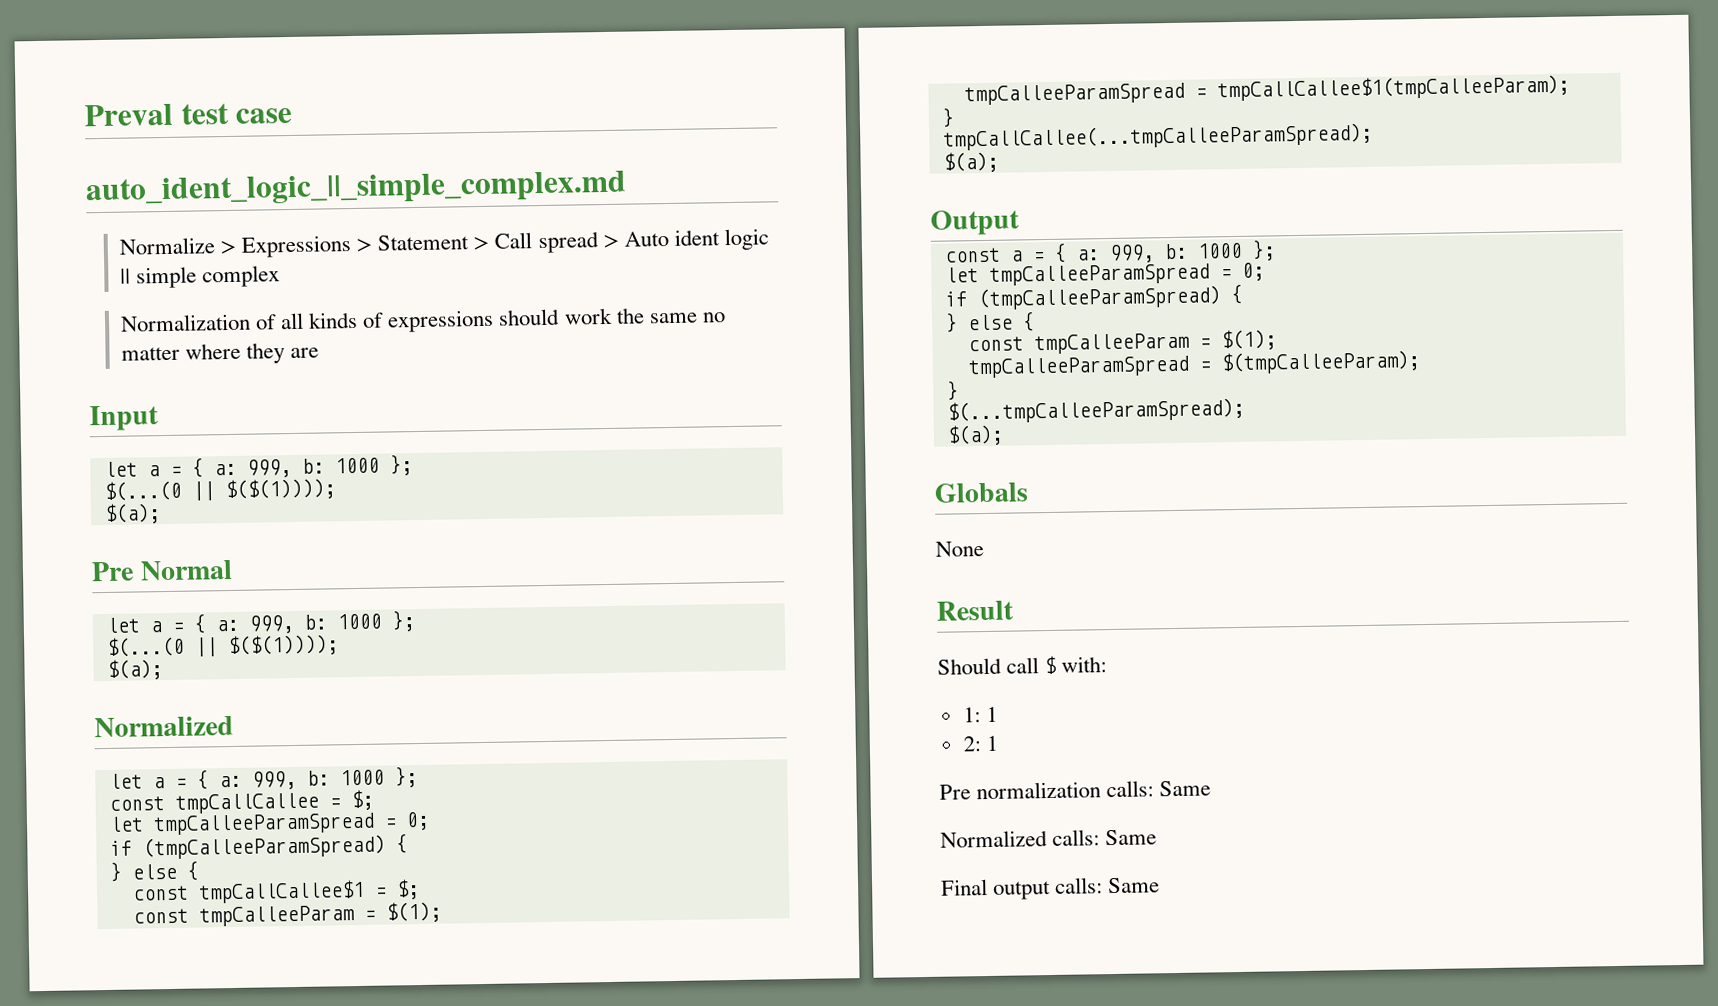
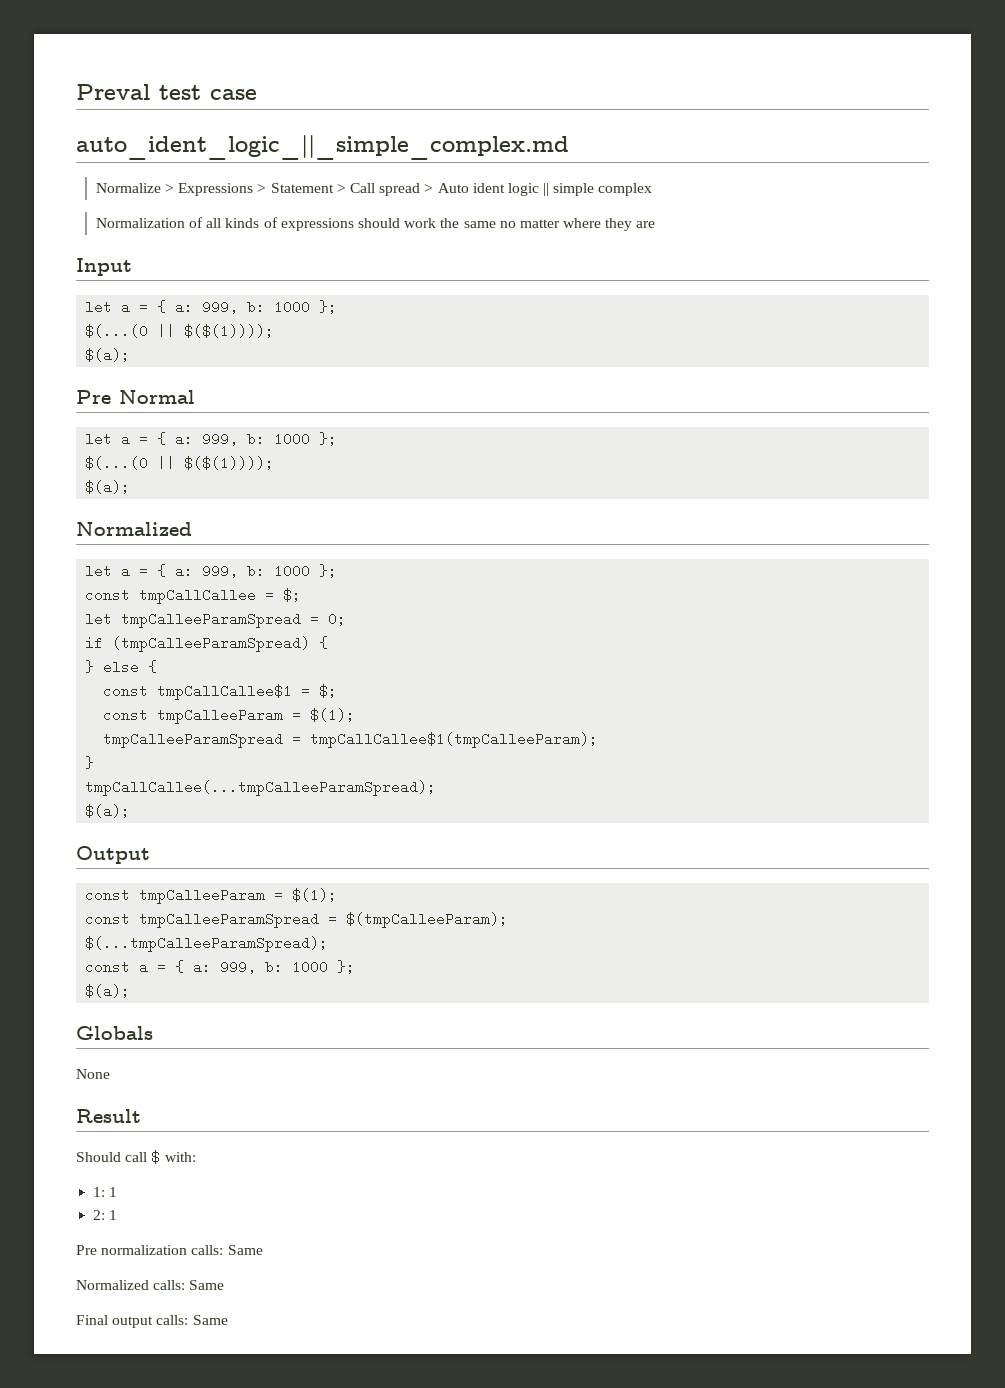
  Output
+ const tmpCalleeParam = $(1);
+ const tmpCalleeParamSpread = $(tmpCalleeParam);
+ $(...tmpCalleeParamSpread);
  const a = { a: 999, b: 1000 };
- let tmpCalleeParamSpread = 0;
- if (tmpCalleeParamSpread) {
- } else {
- const tmpCalleeParam = $(1);
- tmpCalleeParamSpread = $(tmpCalleeParam);
- }
- $(...tmpCalleeParamSpread);

